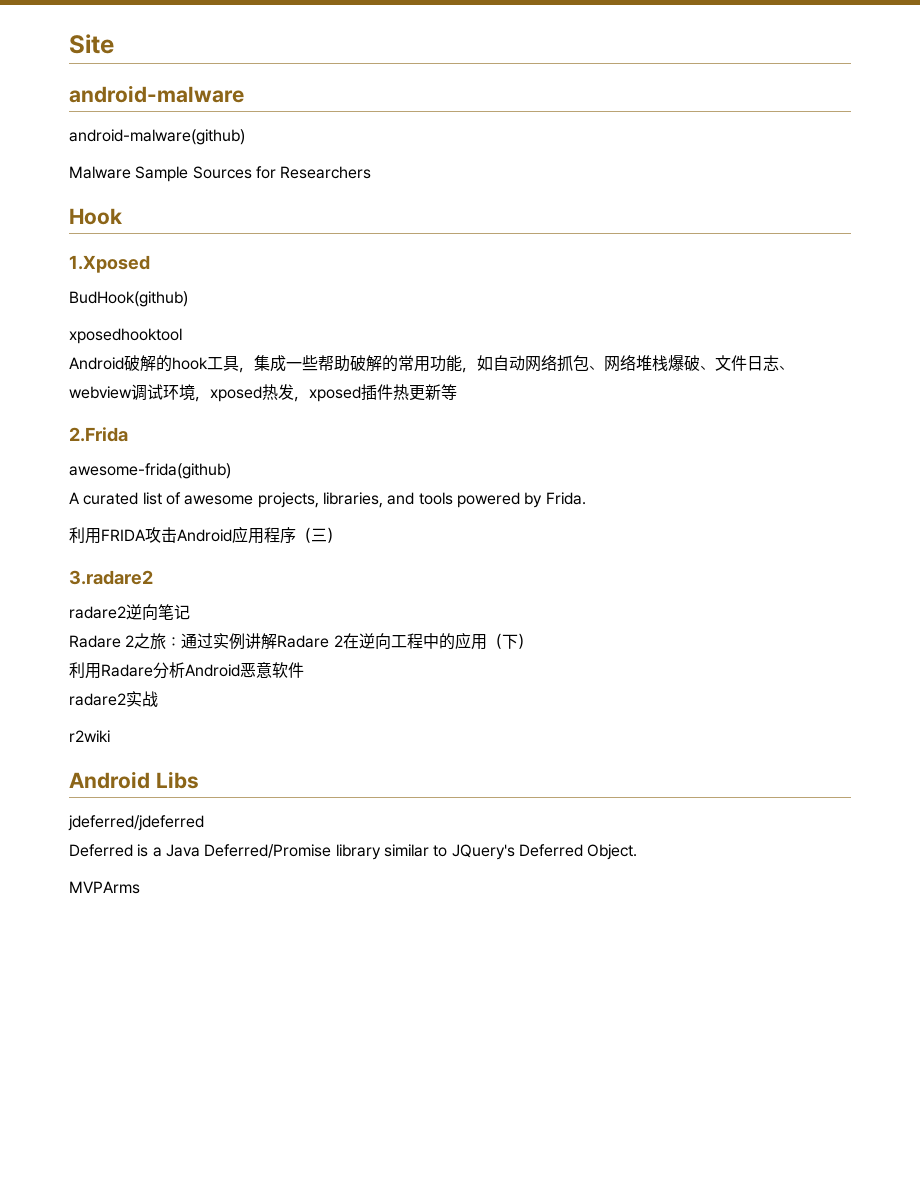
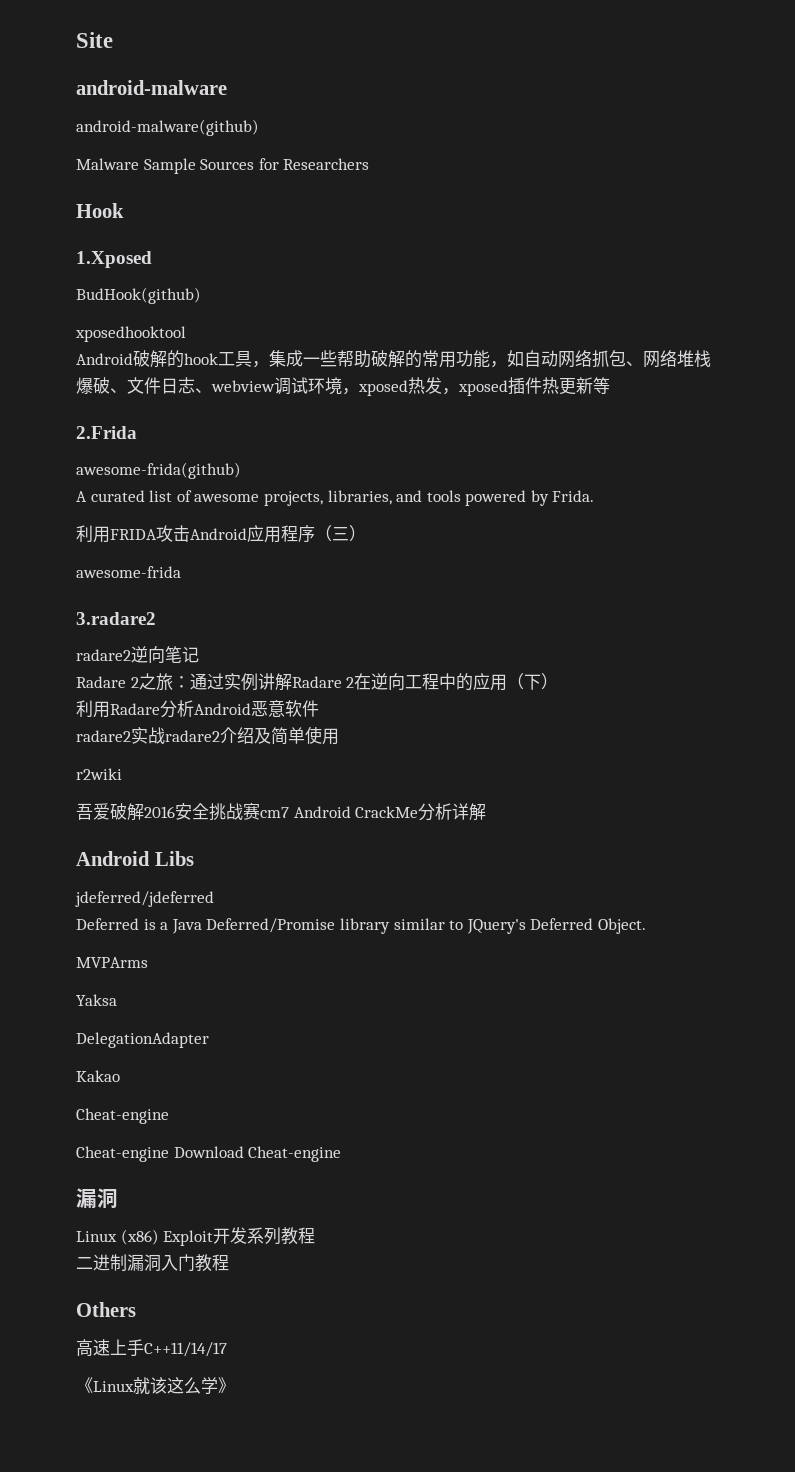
+ awesome-frida
- radare2实战
+ radare2实战radare2介绍及简单使用
  r2wiki
+ 吾爱破解2016安全挑战赛cm7 Android CrackMe分析详解
+ Yaksa
+ DelegationAdapter
+ Kakao
+ Cheat-engine
+ Cheat-engine Download Cheat-engine
+ 漏洞
+ Linux (x86) Exploit开发系列教程
+ 二进制漏洞入门教程
+ Others
+ 高速上手C++11/14/17
+ 《Linux就该这么学》

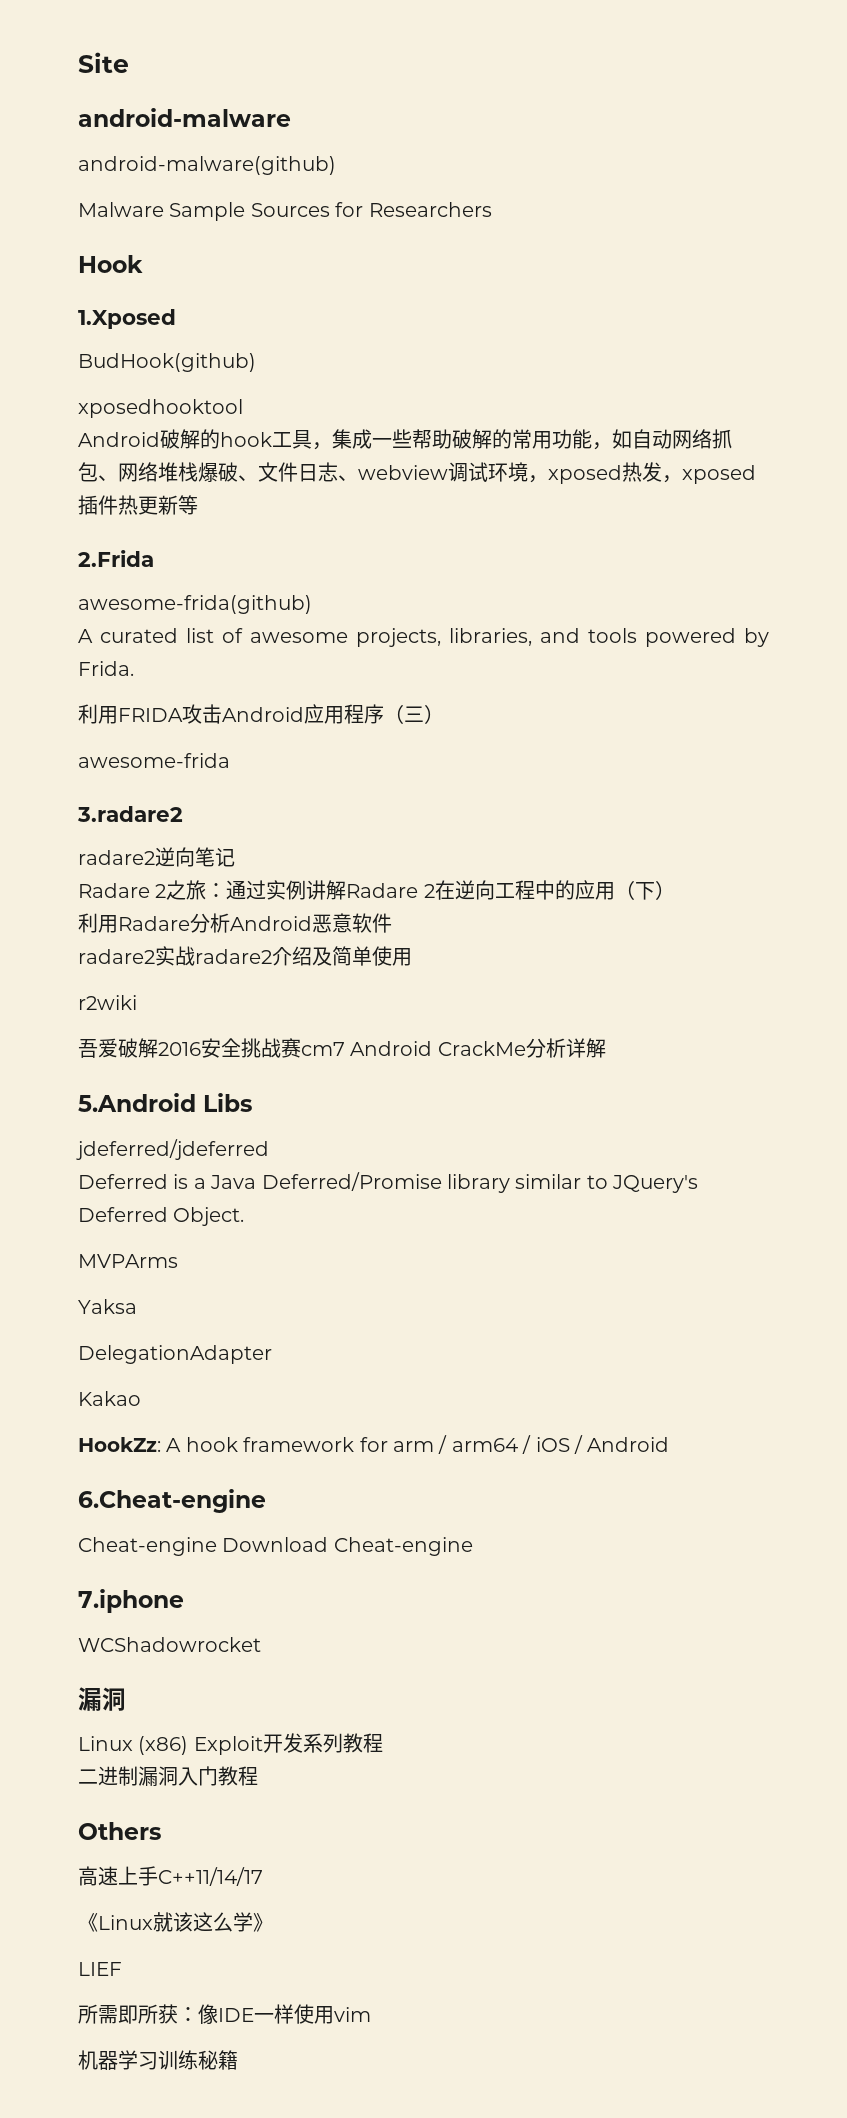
- Android Libs
+ 5.Android Libs
  Kakao
- Cheat-engine
+ HookZz: A hook framework for arm / arm64 / iOS / Android
+ 6.Cheat-engine
+ 7.iphone
+ WCShadowrocket
+ LIEF
+ 所需即所获：像IDE一样使用vim
+ 机器学习训练秘籍

